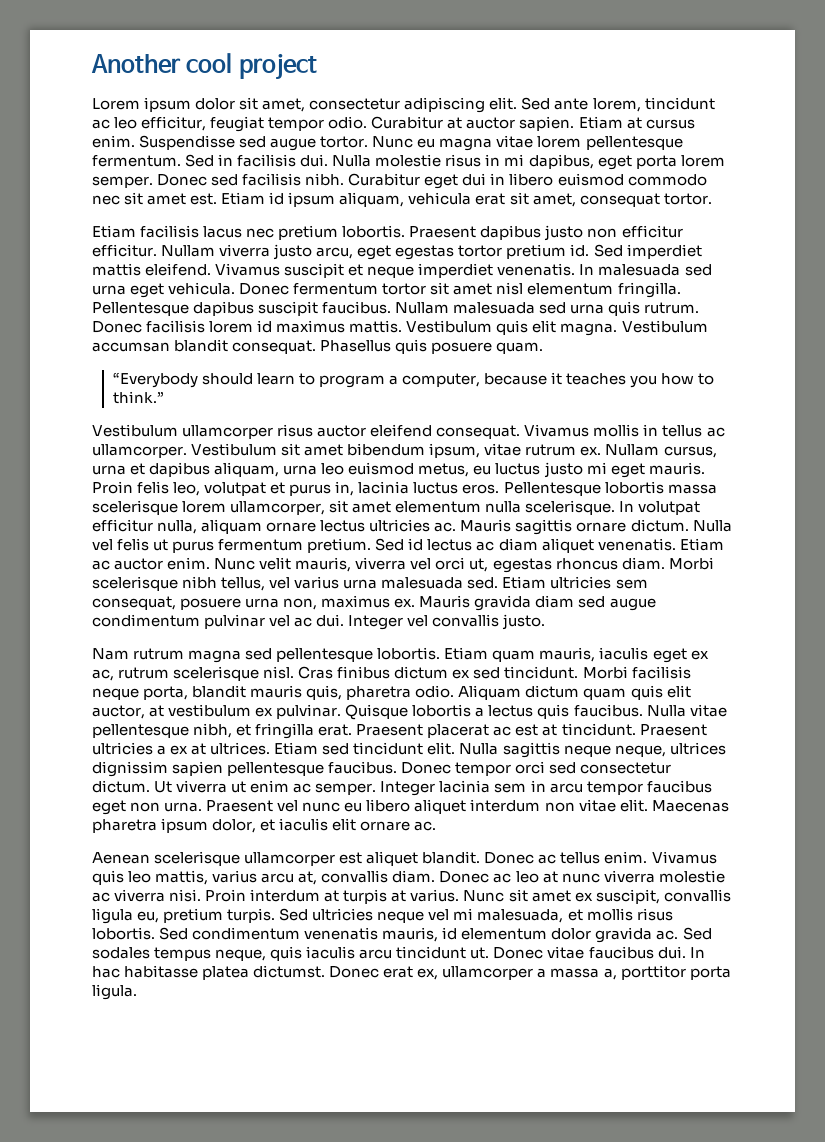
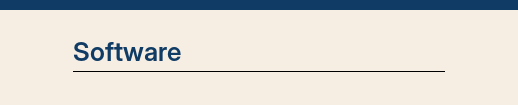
- Another cool project
- Lorem ipsum dolor sit amet, consectetur adipiscing elit. Sed ante lorem, tincidunt ac leo efficitur, feugiat tempor odio. Curabitur at auctor sapien. Etiam at cursus enim. Suspendisse sed augue tortor. Nunc eu magna vitae lorem pellentesque fermentum. Sed in facilisis dui. Nulla molestie risus in mi dapibus, eget porta lorem semper. Donec sed facilisis nibh. Curabitur eget dui in libero euismod commodo nec sit amet est. Etiam id ipsum aliquam, vehicula erat sit amet, consequat tortor.
- Etiam facilisis lacus nec pretium lobortis. Praesent dapibus justo non efficitur efficitur. Nullam viverra justo arcu, eget egestas tortor pretium id. Sed imperdiet mattis eleifend. Vivamus suscipit et neque imperdiet venenatis. In malesuada sed urna eget vehicula. Donec fermentum tortor sit amet nisl elementum fringilla. Pellentesque dapibus suscipit faucibus. Nullam malesuada sed urna quis rutrum. Donec facilisis lorem id maximus mattis. Vestibulum quis elit magna. Vestibulum accumsan blandit consequat. Phasellus quis posuere quam.
- “Everybody should learn to program a computer, because it teaches you how to think.”
- Vestibulum ullamcorper risus auctor eleifend consequat. Vivamus mollis in tellus ac ullamcorper. Vestibulum sit amet bibendum ipsum, vitae rutrum ex. Nullam cursus, urna et dapibus aliquam, urna leo euismod metus, eu luctus justo mi eget mauris. Proin felis leo, volutpat et purus in, lacinia luctus eros. Pellentesque lobortis massa scelerisque lorem ullamcorper, sit amet elementum nulla scelerisque. In volutpat efficitur nulla, aliquam ornare lectus ultricies ac. Mauris sagittis ornare dictum. Nulla vel felis ut purus fermentum pretium. Sed id lectus ac diam aliquet venenatis. Etiam ac auctor enim. Nunc velit mauris, viverra vel orci ut, egestas rhoncus diam. Morbi scelerisque nibh tellus, vel varius urna malesuada sed. Etiam ultricies sem consequat, posuere urna non, maximus ex. Mauris gravida diam sed augue condimentum pulvinar vel ac dui. Integer vel convallis justo.
- Nam rutrum magna sed pellentesque lobortis. Etiam quam mauris, iaculis eget ex ac, rutrum scelerisque nisl. Cras finibus dictum ex sed tincidunt. Morbi facilisis neque porta, blandit mauris quis, pharetra odio. Aliquam dictum quam quis elit auctor, at vestibulum ex pulvinar. Quisque lobortis a lectus quis faucibus. Nulla vitae pellentesque nibh, et fringilla erat. Praesent placerat ac est at tincidunt. Praesent ultricies a ex at ultrices. Etiam sed tincidunt elit. Nulla sagittis neque neque, ultrices dignissim sapien pellentesque faucibus. Donec tempor orci sed consectetur dictum. Ut viverra ut enim ac semper. Integer lacinia sem in arcu tempor faucibus eget non urna. Praesent vel nunc eu libero aliquet interdum non vitae elit. Maecenas pharetra ipsum dolor, et iaculis elit ornare ac.
- Aenean scelerisque ullamcorper est aliquet blandit. Donec ac tellus enim. Vivamus quis leo mattis, varius arcu at, convallis diam. Donec ac leo at nunc viverra molestie ac viverra nisi. Proin interdum at turpis at varius. Nunc sit amet ex suscipit, convallis ligula eu, pretium turpis. Sed ultricies neque vel mi malesuada, et mollis risus lobortis. Sed condimentum venenatis mauris, id elementum dolor gravida ac. Sed sodales tempus neque, quis iaculis arcu tincidunt ut. Donec vitae faucibus dui. In hac habitasse platea dictumst. Donec erat ex, ullamcorper a massa a, porttitor porta ligula.
+ Software

